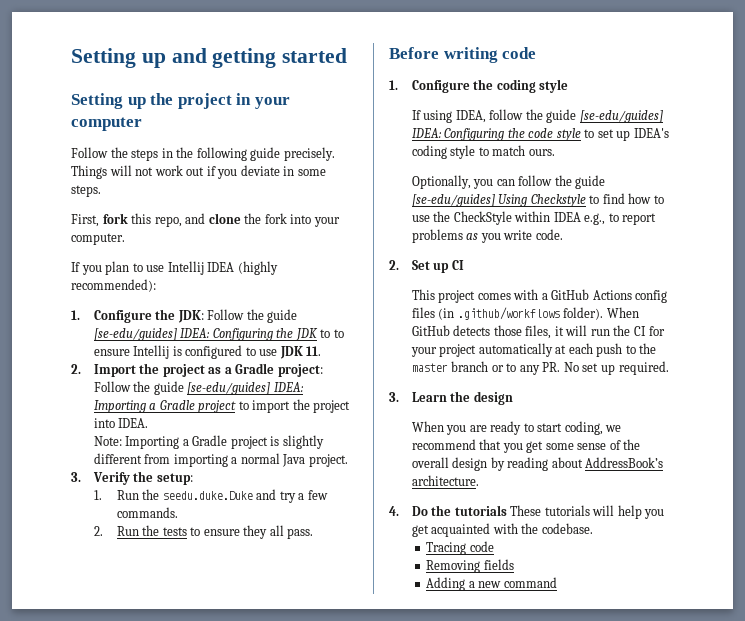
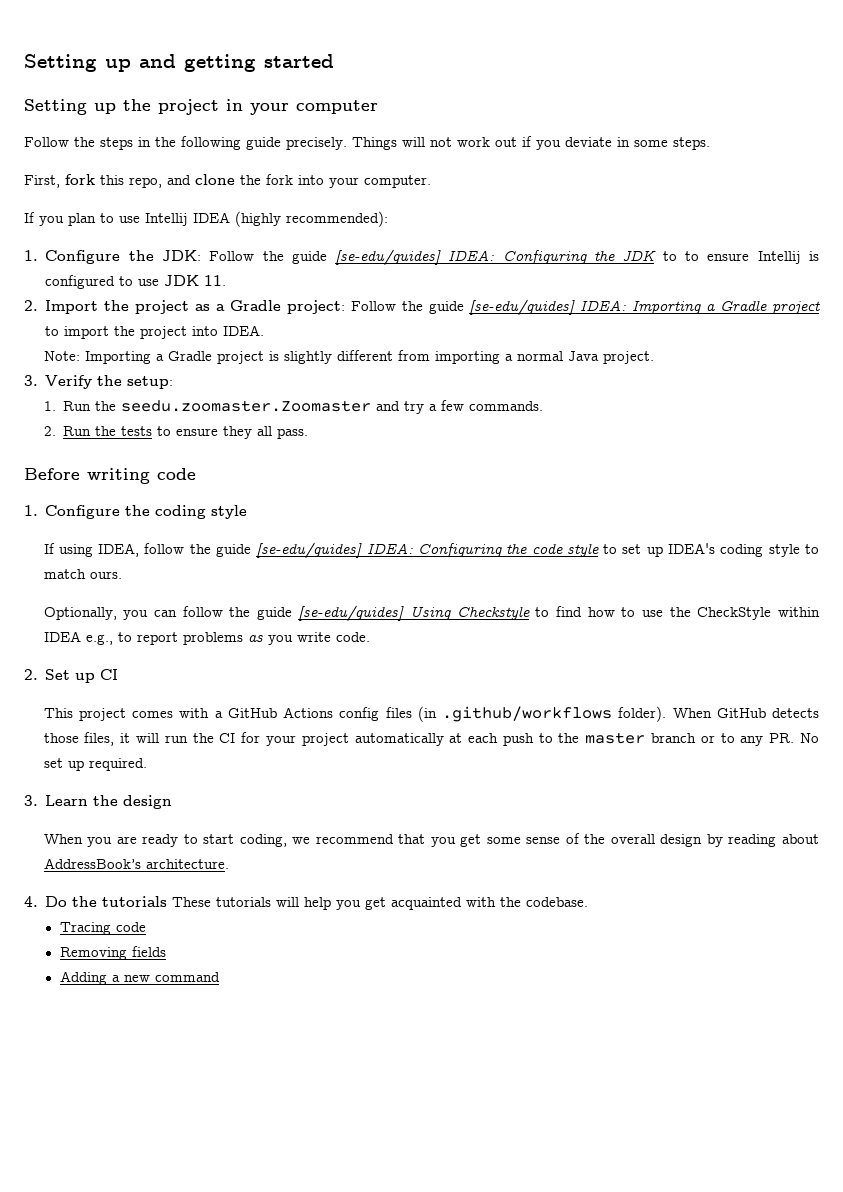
- 1. Run the seedu.duke.Duke and try a few commands.
+ 1. Run the seedu.zoomaster.Zoomaster and try a few commands.

